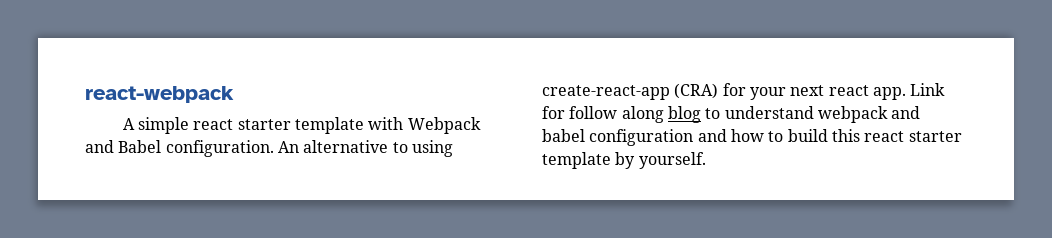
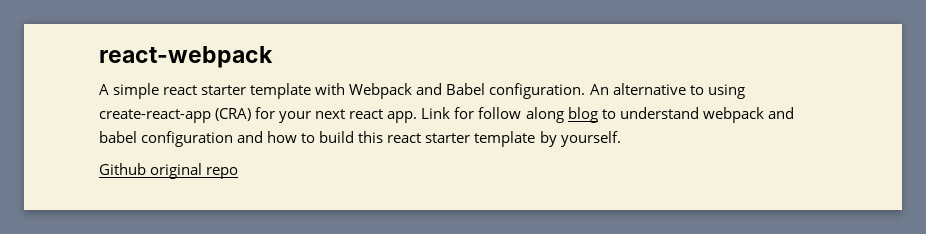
+ Github original repo

